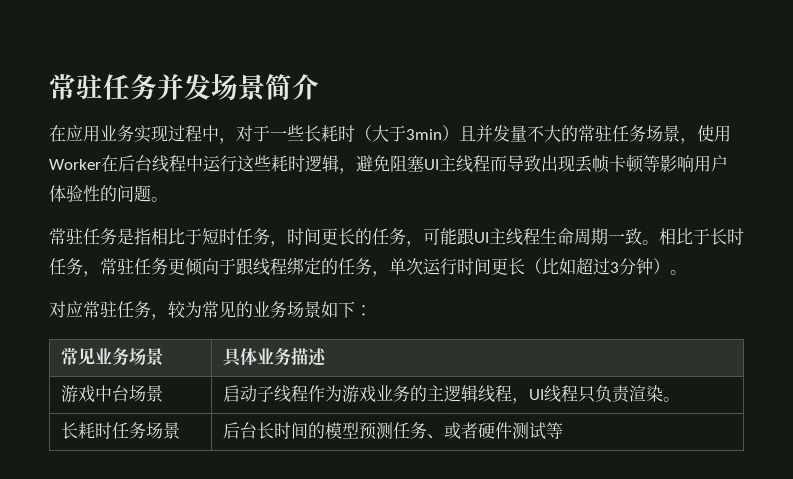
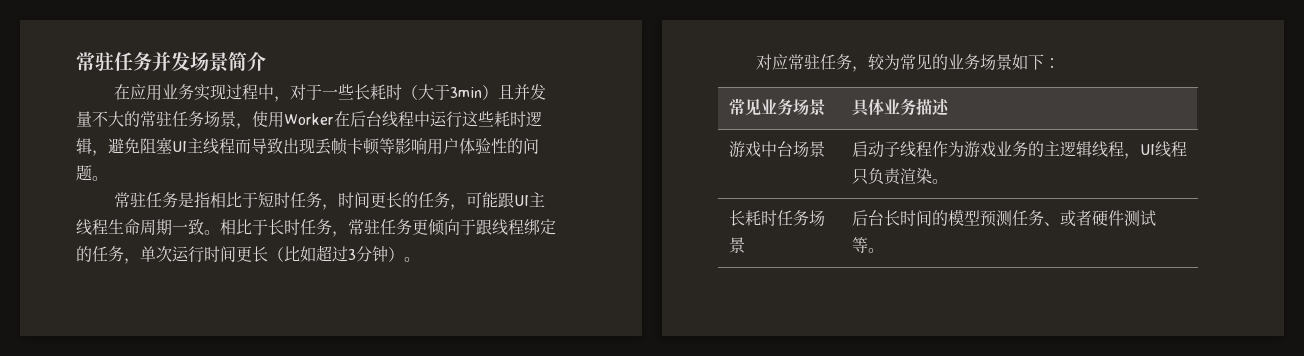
- 长耗时任务场景 | 后台长时间的模型预测任务、或者硬件测试等
+ 长耗时任务场景 | 后台长时间的模型预测任务、或者硬件测试等。

